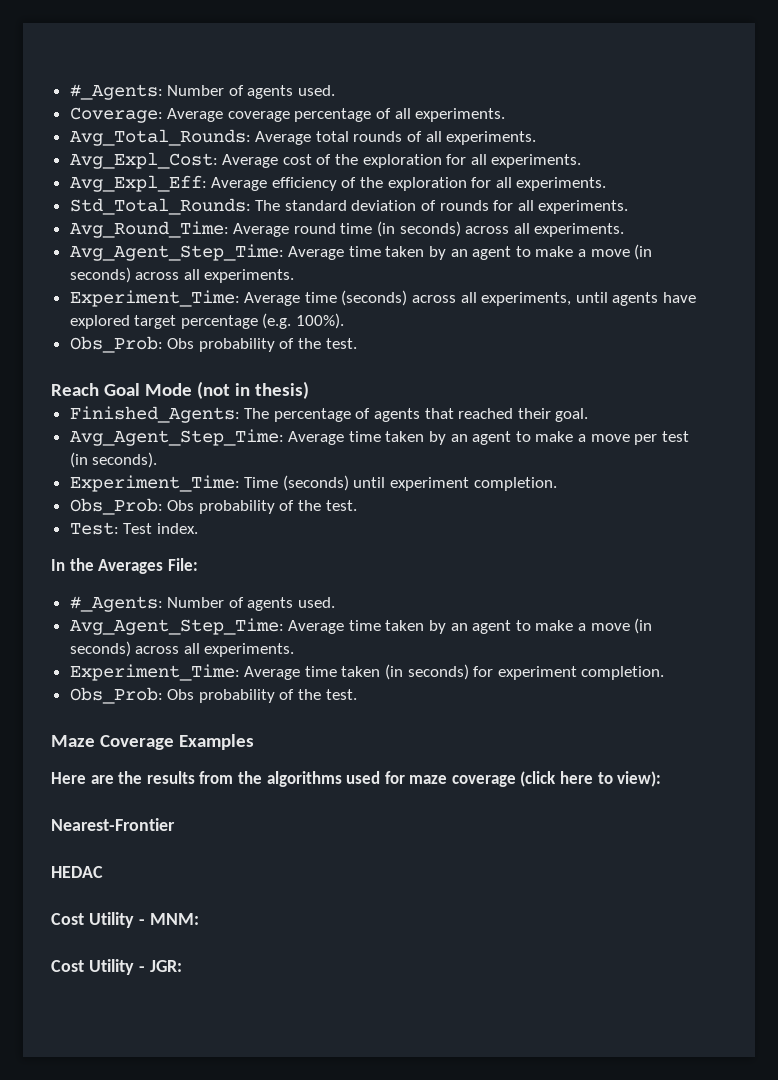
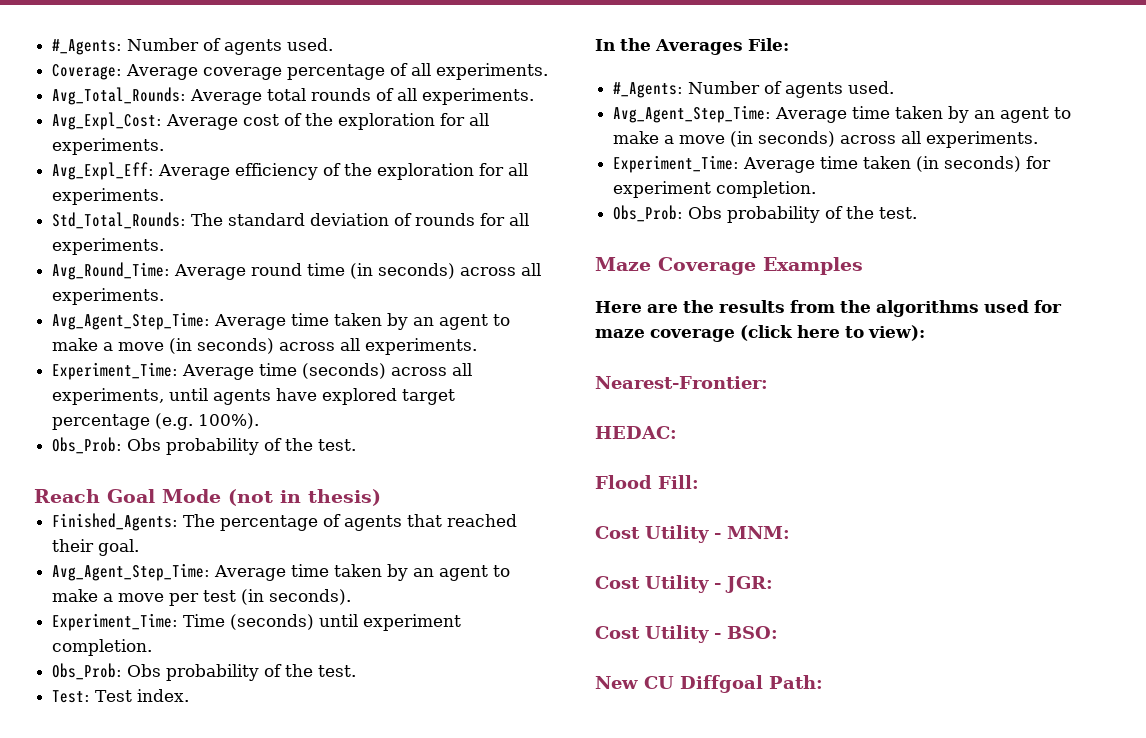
- Nearest-Frontier
- HEDAC
+ Nearest-Frontier:
+ HEDAC:
+ Flood Fill:
+ Cost Utility - BSO:
+ New CU Diffgoal Path:

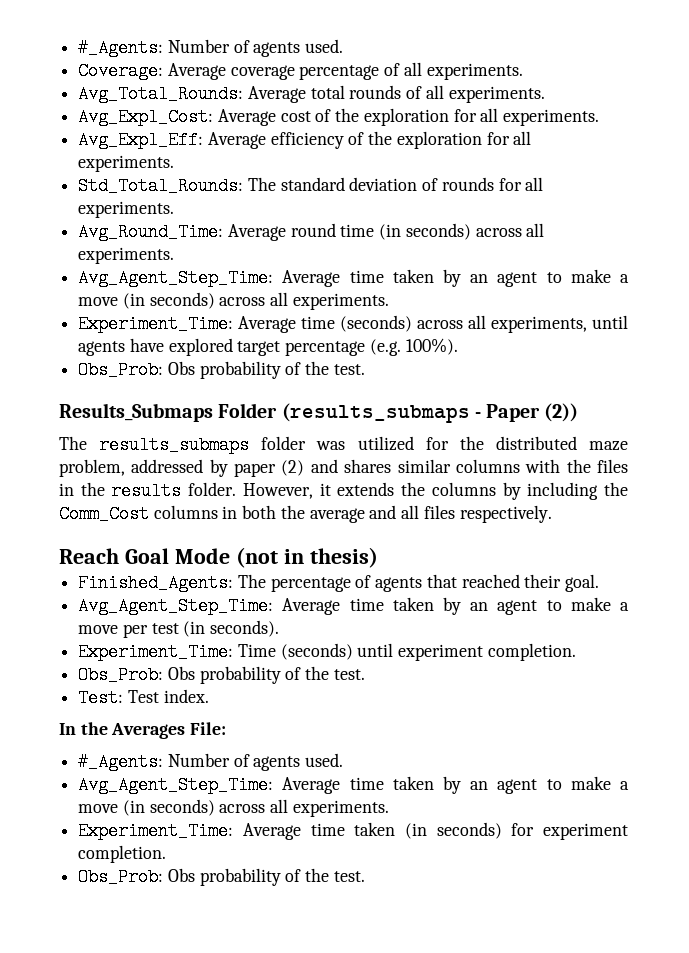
+ Results_Submaps Folder (results_submaps - Paper (2))
+ The results_submaps folder was utilized for the distributed maze problem, addressed by paper (2) and shares similar columns with the files in the results folder. However, it extends the columns by including the Comm_Cost columns in both the average and all files respectively.
- Maze Coverage Examples
- Here are the results from the algorithms used for maze coverage (click here to view):
- Nearest-Frontier:
- HEDAC:
- Flood Fill:
- Cost Utility - MNM:
- Cost Utility - JGR:
- Cost Utility - BSO:
- New CU Diffgoal Path:

